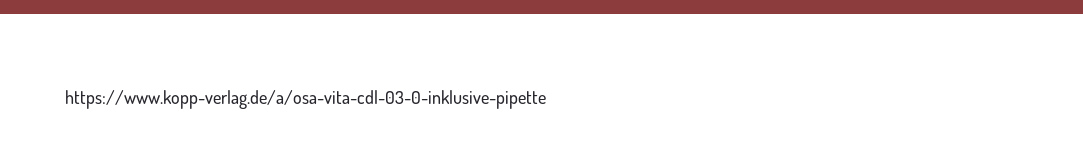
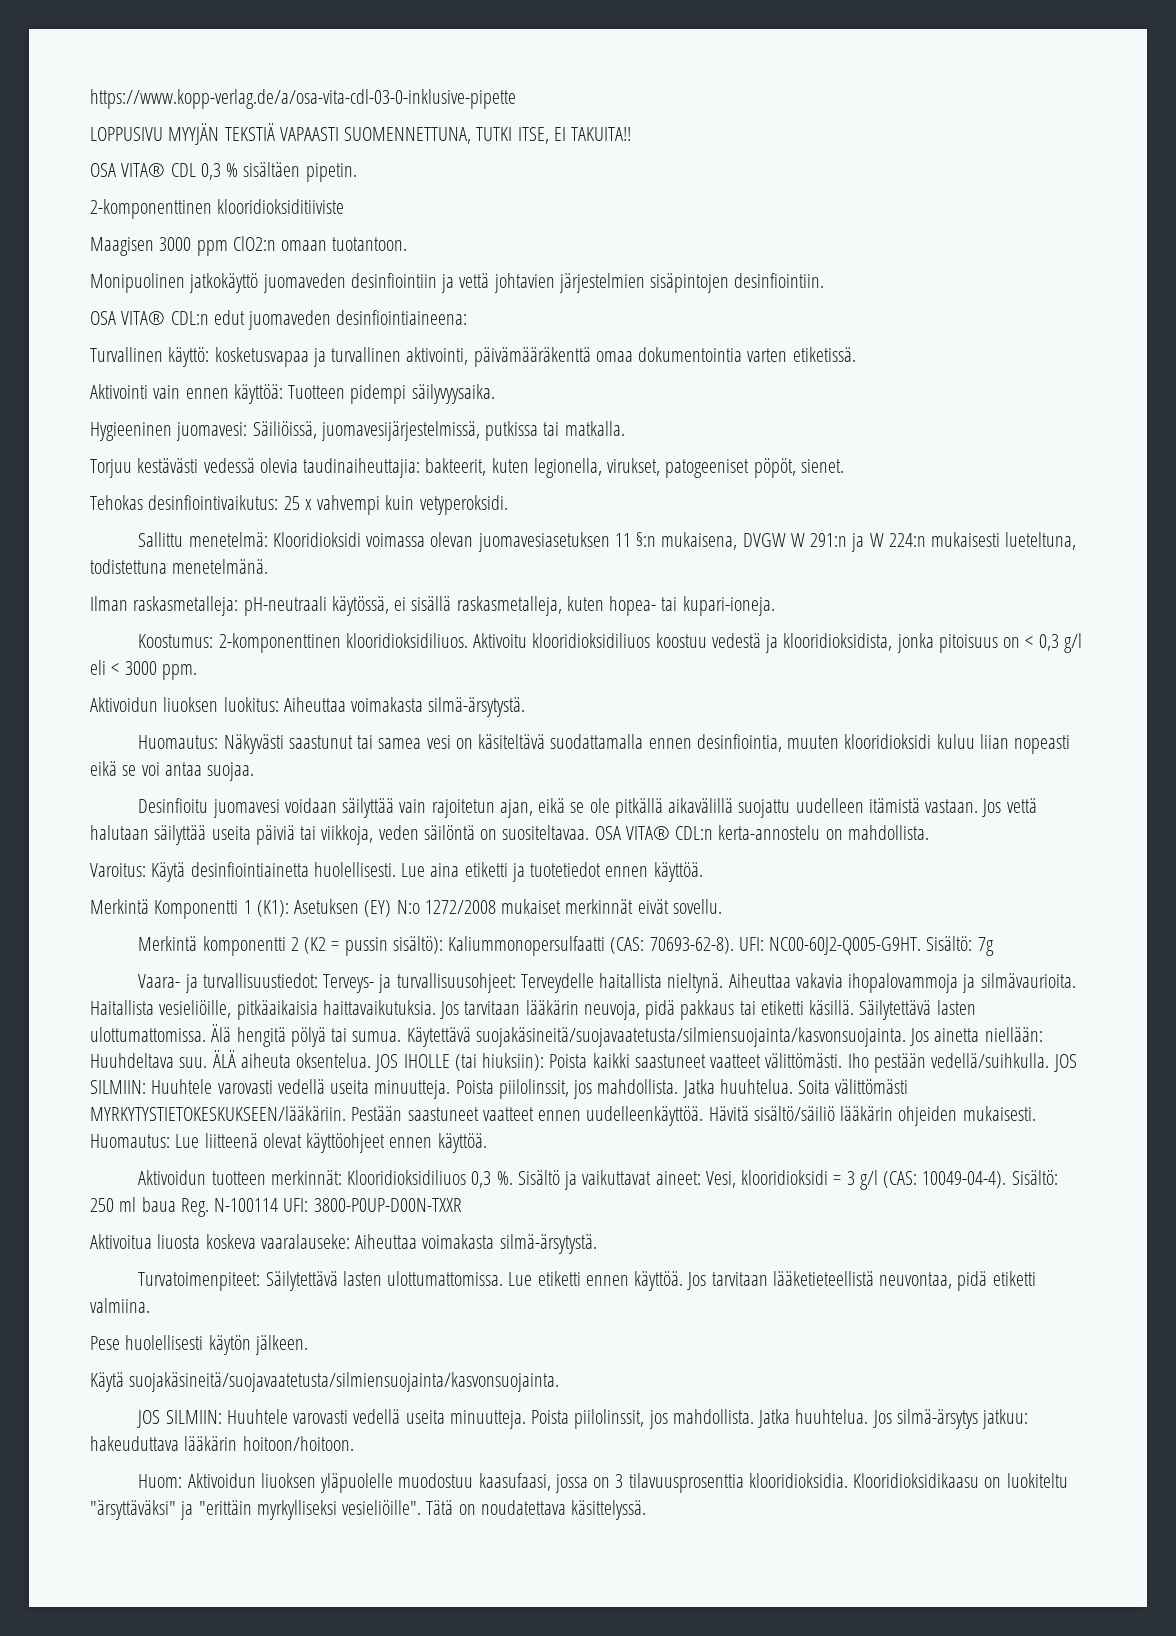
+ LOPPUSIVU MYYJÄN TEKSTIÄ VAPAASTI SUOMENNETTUNA, TUTKI ITSE, EI TAKUITA!!
+ OSA VITA® CDL 0,3 % sisältäen pipetin.
+ 2-komponenttinen klooridioksiditiiviste
+ Maagisen 3000 ppm ClO2:n omaan tuotantoon.
+ Monipuolinen jatkokäyttö juomaveden desinfiointiin ja vettä johtavien järjestelmien sisäpintojen desinfiointiin.
+ OSA VITA® CDL:n edut juomaveden desinfiointiaineena:
+ Turvallinen käyttö: kosketusvapaa ja turvallinen aktivointi, päivämääräkenttä omaa dokumentointia varten etiketissä.
+ Aktivointi vain ennen käyttöä: Tuotteen pidempi säilyvyysaika.
+ Hygieeninen juomavesi: Säiliöissä, juomavesijärjestelmissä, putkissa tai matkalla.
+ Torjuu kestävästi vedessä olevia taudinaiheuttajia: bakteerit, kuten legionella, virukset, patogeeniset pöpöt, sienet.
+ Tehokas desinfiointivaikutus: 25 x vahvempi kuin vetyperoksidi.
+ Sallittu menetelmä: Klooridioksidi voimassa olevan juomavesiasetuksen 11 §:n mukaisena, DVGW W 291:n ja W 224:n mukaisesti lueteltuna, todistettuna menetelmänä.
+ Ilman raskasmetalleja: pH-neutraali käytössä, ei sisällä raskasmetalleja, kuten hopea- tai kupari-ioneja.
+ Koostumus: 2-komponenttinen klooridioksidiliuos. Aktivoitu klooridioksidiliuos koostuu vedestä ja klooridioksidista, jonka pitoisuus on < 0,3 g/l eli < 3000 ppm.
+ Aktivoidun liuoksen luokitus: Aiheuttaa voimakasta silmä-ärsytystä.
+ Huomautus: Näkyvästi saastunut tai samea vesi on käsiteltävä suodattamalla ennen desinfiointia, muuten klooridioksidi kuluu liian nopeasti eikä se voi antaa suojaa.
+ Desinfioitu juomavesi voidaan säilyttää vain rajoitetun ajan, eikä se ole pitkällä aikavälillä suojattu uudelleen itämistä vastaan. Jos vettä halutaan säilyttää useita päiviä tai viikkoja, veden säilöntä on suositeltavaa. OSA VITA® CDL:n kerta-annostelu on mahdollista.
+ Varoitus: Käytä desinfiointiainetta huolellisesti. Lue aina etiketti ja tuotetiedot ennen käyttöä.
+ Merkintä Komponentti 1 (K1): Asetuksen (EY) N:o 1272/2008 mukaiset merkinnät eivät sovellu.
+ Merkintä komponentti 2 (K2 = pussin sisältö): Kaliummonopersulfaatti (CAS: 70693-62-8). UFI: NC00-60J2-Q005-G9HT. Sisältö: 7g
+ Vaara- ja turvallisuustiedot: Terveys- ja turvallisuusohjeet: Terveydelle haitallista nieltynä. Aiheuttaa vakavia ihopalovammoja ja silmävaurioita. Haitallista vesieliöille, pitkäaikaisia haittavaikutuksia. Jos tarvitaan lääkärin neuvoja, pidä pakkaus tai etiketti käsillä. Säilytettävä lasten ulottumattomissa. Älä hengitä pölyä tai sumua. Käytettävä suojakäsineitä/suojavaatetusta/silmiensuojainta/kasvonsuojainta. Jos ainetta niellään: Huuhdeltava suu. ÄLÄ aiheuta oksentelua. JOS IHOLLE (tai hiuksiin): Poista kaikki saastuneet vaatteet välittömästi. Iho pestään vedellä/suihkulla. JOS SILMIIN: Huuhtele varovasti vedellä useita minuutteja. Poista piilolinssit, jos mahdollista. Jatka huuhtelua. Soita välittömästi MYRKYTYSTIETOKESKUKSEEN/lääkäriin. Pestään saastuneet vaatteet ennen uudelleenkäyttöä. Hävitä sisältö/säiliö lääkärin ohjeiden mukaisesti. Huomautus: Lue liitteenä olevat käyttöohjeet ennen käyttöä.
+ Aktivoidun tuotteen merkinnät: Klooridioksidiliuos 0,3 %. Sisältö ja vaikuttavat aineet: Vesi, klooridioksidi = 3 g/l (CAS: 10049-04-4). Sisältö: 250 ml baua Reg. N-100114 UFI: 3800-P0UP-D00N-TXXR
+ Aktivoitua liuosta koskeva vaaralauseke: Aiheuttaa voimakasta silmä-ärsytystä.
+ Turvatoimenpiteet: Säilytettävä lasten ulottumattomissa. Lue etiketti ennen käyttöä. Jos tarvitaan lääketieteellistä neuvontaa, pidä etiketti valmiina.
+ Pese huolellisesti käytön jälkeen.
+ Käytä suojakäsineitä/suojavaatetusta/silmiensuojainta/kasvonsuojainta.
+ JOS SILMIIN: Huuhtele varovasti vedellä useita minuutteja. Poista piilolinssit, jos mahdollista. Jatka huuhtelua. Jos silmä-ärsytys jatkuu: hakeuduttava lääkärin hoitoon/hoitoon.
+ Huom: Aktivoidun liuoksen yläpuolelle muodostuu kaasufaasi, jossa on 3 tilavuusprosenttia klooridioksidia. Klooridioksidikaasu on luokiteltu "ärsyttäväksi" ja "erittäin myrkylliseksi vesieliöille". Tätä on noudatettava käsittelyssä.

